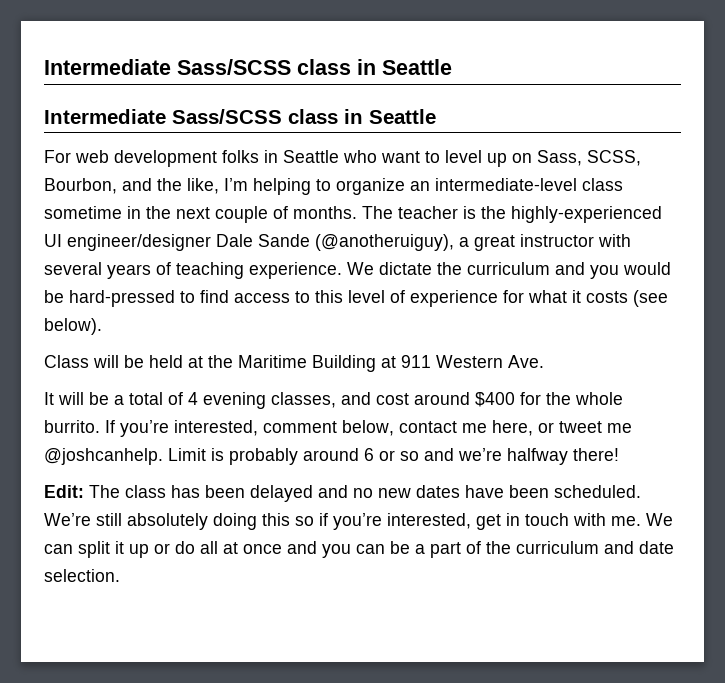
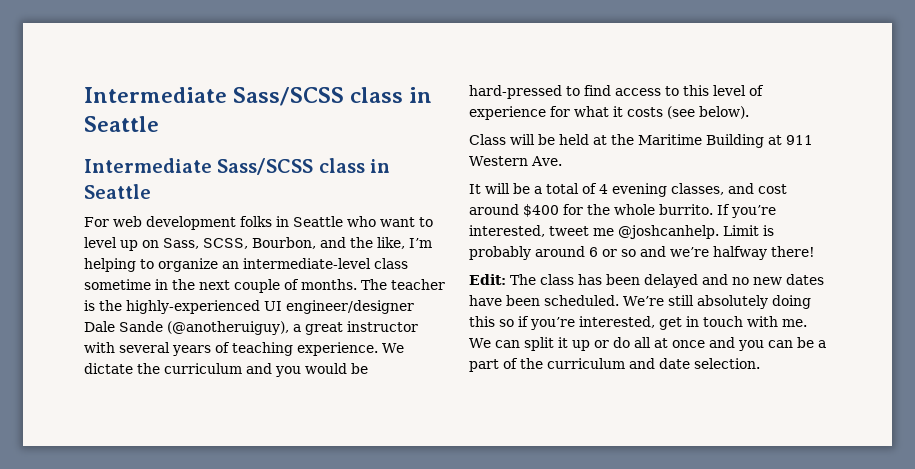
- If you’re interested, comment below, contact me here, or tweet me @joshcanhelp.
+ If you’re interested, tweet me @joshcanhelp.

